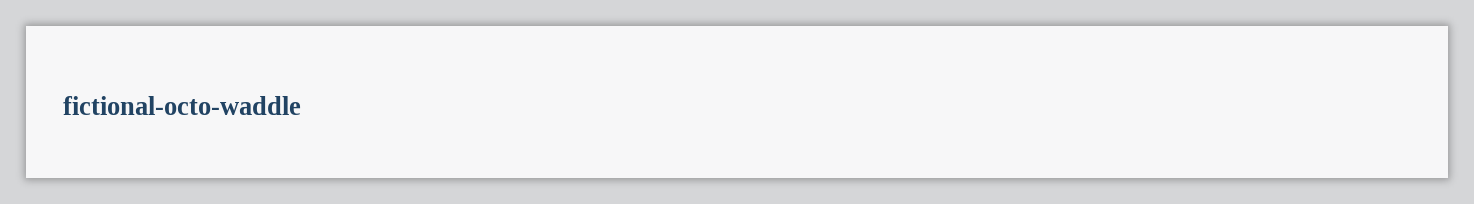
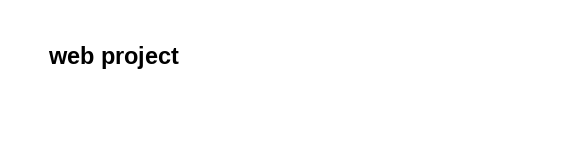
- fictional-octo-waddle
+ web project

